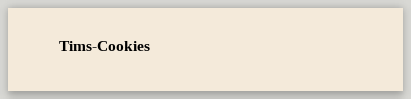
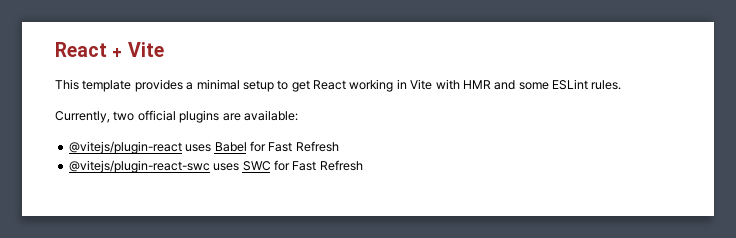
- Tims-Cookies
+ React + Vite
+ This template provides a minimal setup to get React working in Vite with HMR and some ESLint rules.
+ Currently, two official plugins are available:
+ @vitejs/plugin-react uses Babel for Fast Refresh
+ @vitejs/plugin-react-swc uses SWC for Fast Refresh

